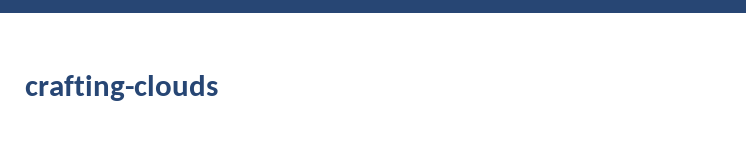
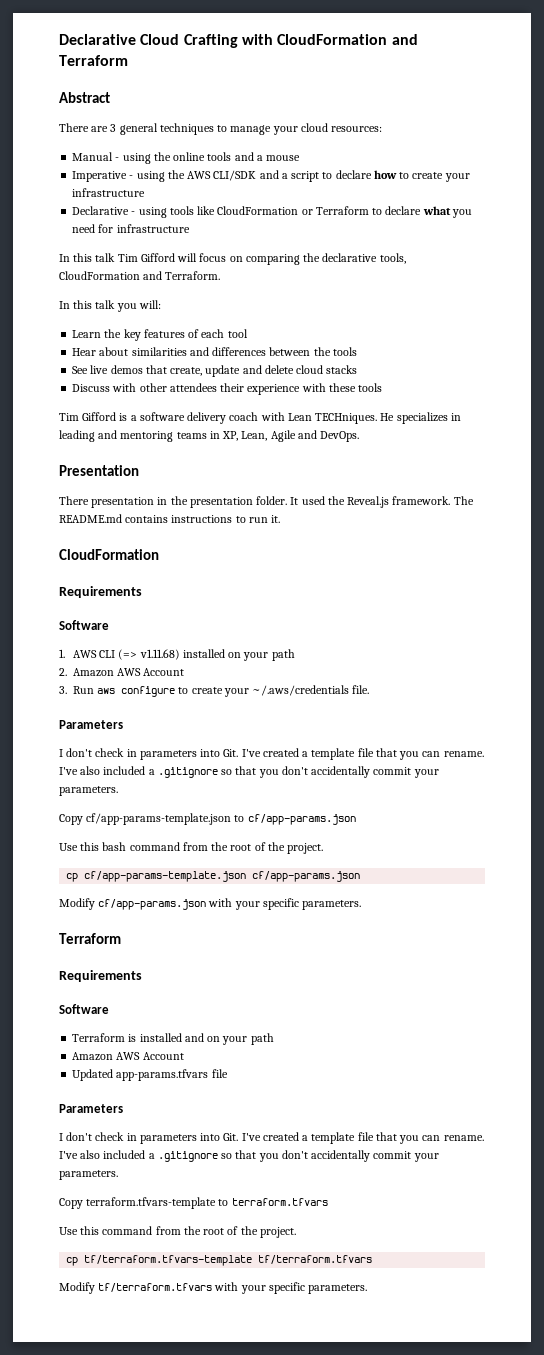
- crafting-clouds
+ Declarative Cloud Crafting with CloudFormation and Terraform
+ Abstract
+ There are 3 general techniques to manage your cloud resources:
+ Manual - using the online tools and a mouse
+ Imperative - using the AWS CLI/SDK and a script to declare how to create your infrastructure
+ Declarative - using tools like CloudFormation or Terraform to declare what you need for infrastructure
+ In this talk Tim Gifford will focus on comparing the declarative tools, CloudFormation and Terraform.
+ In this talk you will:
+ Learn the key features of each tool
+ Hear about similarities and differences between the tools
+ See live demos that create, update and delete cloud stacks
+ Discuss with other attendees their experience with these tools
+ Tim Gifford is a software delivery coach with Lean TECHniques. He specializes in leading and mentoring teams in XP, Lean, Agile and DevOps.
+ Presentation
+ There presentation in the presentation folder. It used the Reveal.js framework. The README.md contains instructions to run it.
+ CloudFormation
+ Requirements
+ Software
+ 1. AWS CLI (=> v1.11.68) installed on your path
+ 2. Amazon AWS Account
+ 3. Run aws configure to create your ~/.aws/credentials file.
+ Parameters
+ I don't check in parameters into Git. I've created a template file that you can rename. I've also included a .gitignore so that you don't accidentally commit your parameters.
+ Copy cf/app-params-template.json to cf/app-params.json
+ Use this bash command from the root of the project.
+ cp cf/app-params-template.json cf/app-params.json
+ Modify cf/app-params.json with your specific parameters.
+ Terraform
+ Requirements
+ Software
+ Terraform is installed and on your path
+ Amazon AWS Account
+ Updated app-params.tfvars file
+ Parameters
+ I don't check in parameters into Git. I've created a template file that you can rename. I've also included a .gitignore so that you don't accidentally commit your parameters.
+ Copy terraform.tfvars-template to terraform.tfvars
+ Use this command from the root of the project.
+ cp tf/terraform.tfvars-template tf/terraform.tfvars
+ Modify tf/terraform.tfvars with your specific parameters.

